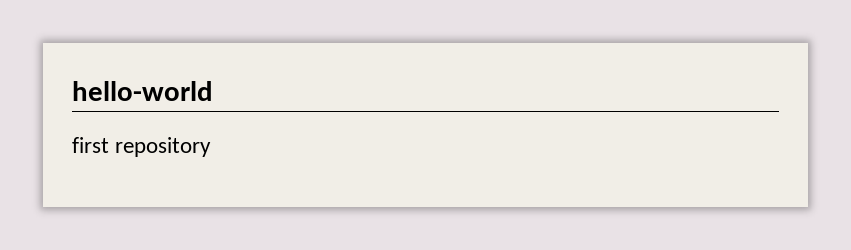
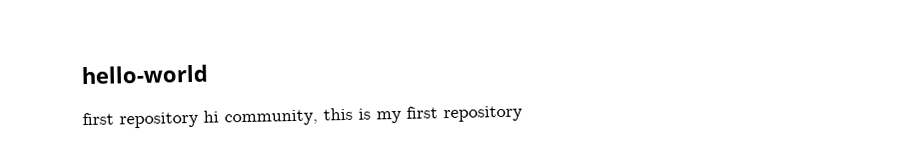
- first repository
+ first repository hi community, this is my first repository

